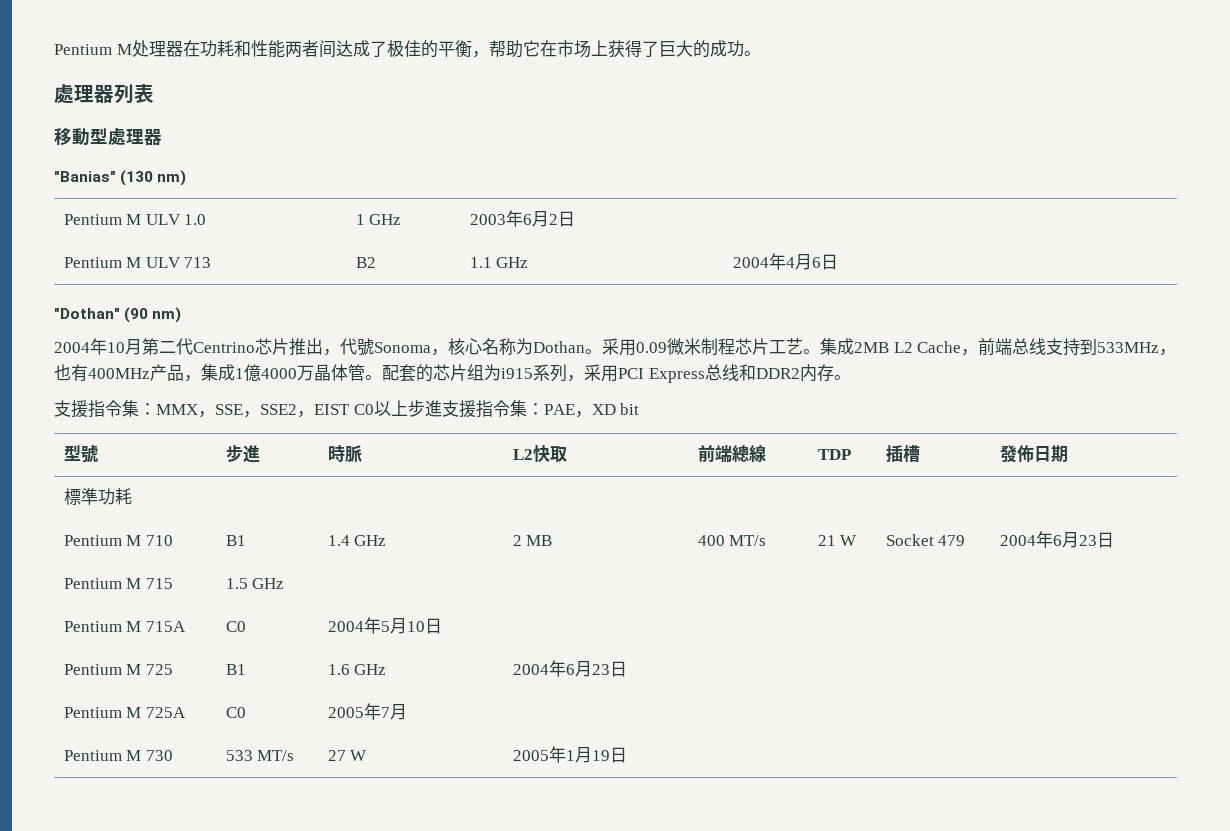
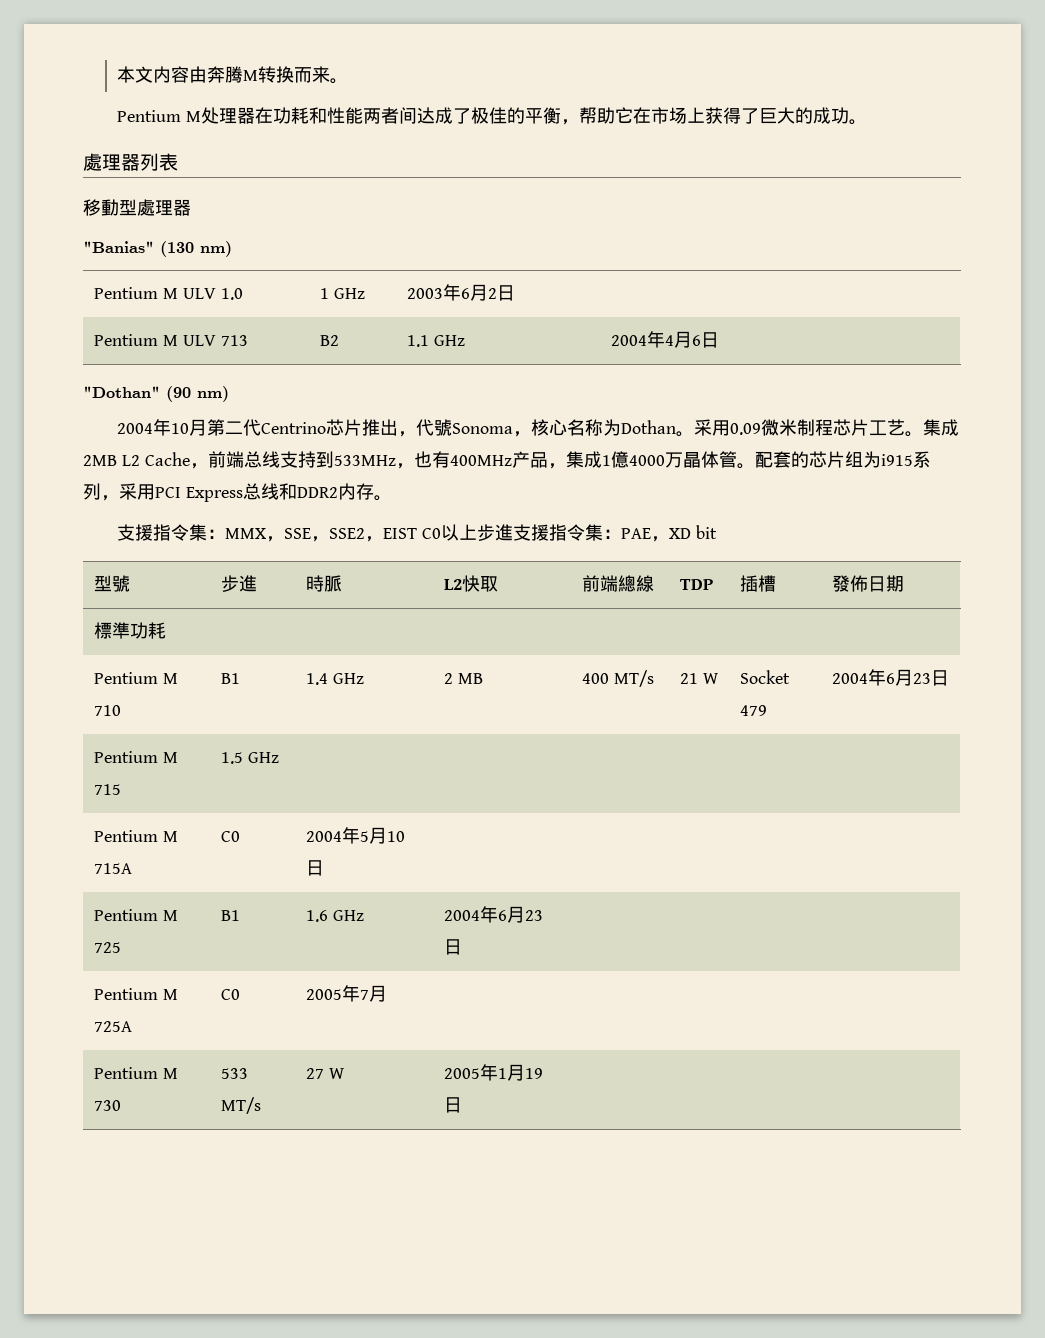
+ 本文内容由奔腾M转换而来。

